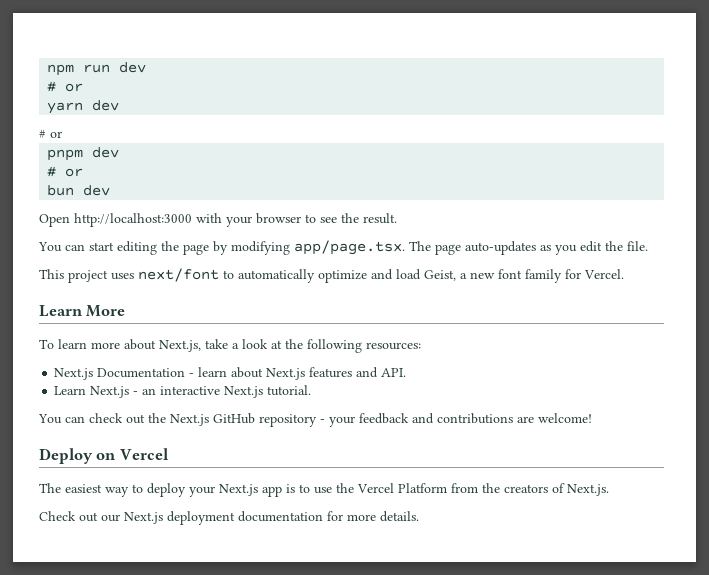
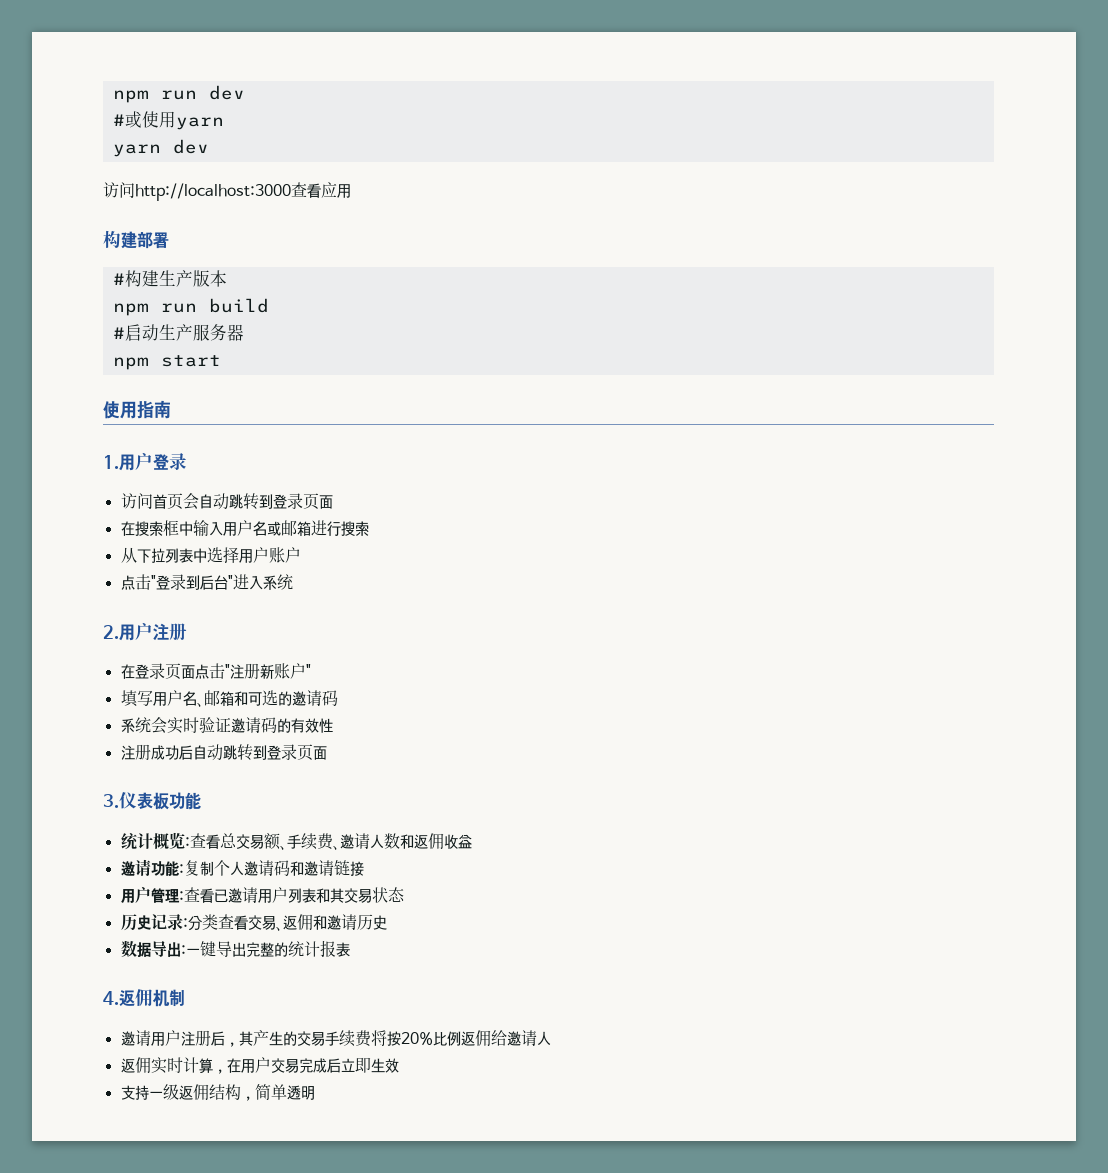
  npm run dev
- # or
+ #或使用yarn
  yarn dev
- # or
- pnpm dev
- # or
- bun dev
- Open http://localhost:3000 with your browser to see the result.
- You can start editing the page by modifying app/page.tsx. The page auto-updates as you edit the file.
- This project uses next/font to automatically optimize and load Geist, a new font family for Vercel.
- Learn More
- To learn more about Next.js, take a look at the following resources:
- Next.js Documentation - learn about Next.js features and API.
- Learn Next.js - an interactive Next.js tutorial.
- You can check out the Next.js GitHub repository - your feedback and contributions are welcome!
- Deploy on Vercel
- The easiest way to deploy your Next.js app is to use the Vercel Platform from the creators of Next.js.
- Check out our Next.js deployment documentation for more details.
+ 访问http://localhost:3000查看应用
+ 构建部署
+ #构建生产版本
+ npm run build
+ #启动生产服务器
+ npm start
+ 使用指南
+ 1.用户登录
+ 访问首页会自动跳转到登录页面
+ 在搜索框中输入用户名或邮箱进行搜索
+ 从下拉列表中选择用户账户
+ 点击"登录到后台"进入系统
+ 2.用户注册
+ 在登录页面点击"注册新账户"
+ 填写用户名、邮箱和可选的邀请码
+ 系统会实时验证邀请码的有效性
+ 注册成功后自动跳转到登录页面
+ 3.仪表板功能
+ 统计概览:查看总交易额、手续费、邀请人数和返佣收益
+ 邀请功能:复制个人邀请码和邀请链接
+ 用户管理:查看已邀请用户列表和其交易状态
+ 历史记录:分类查看交易、返佣和邀请历史
+ 数据导出:一键导出完整的统计报表
+ 4.返佣机制
+ 邀请用户注册后，其产生的交易手续费将按20%比例返佣给邀请人
+ 返佣实时计算，在用户交易完成后立即生效
+ 支持一级返佣结构，简单透明

